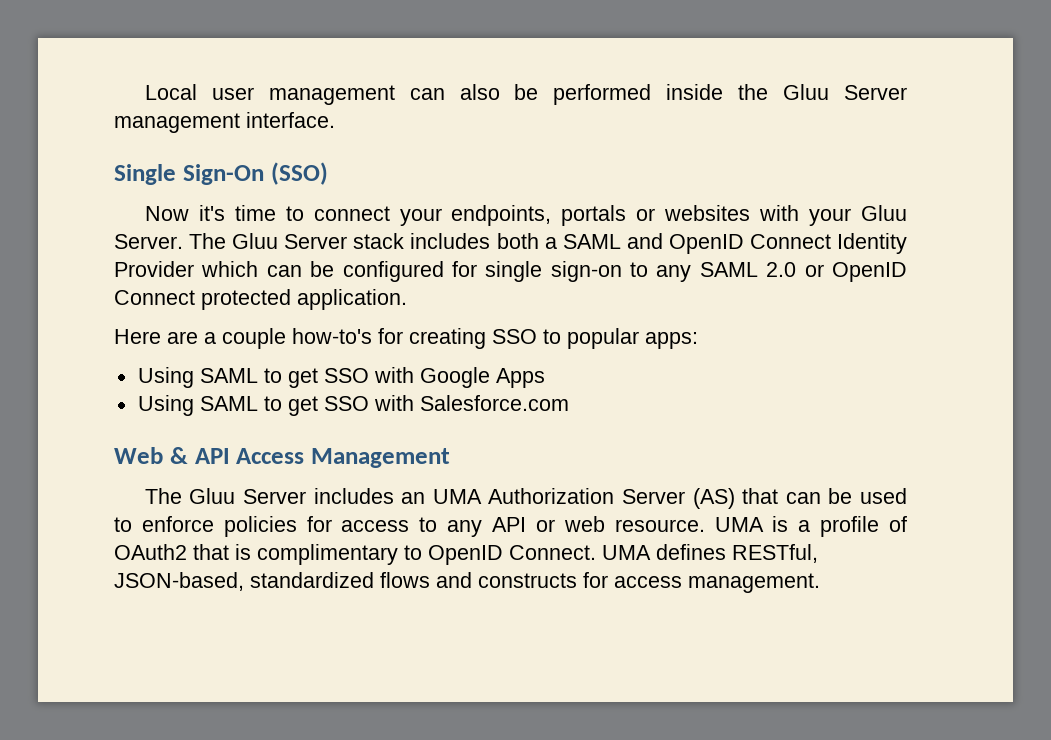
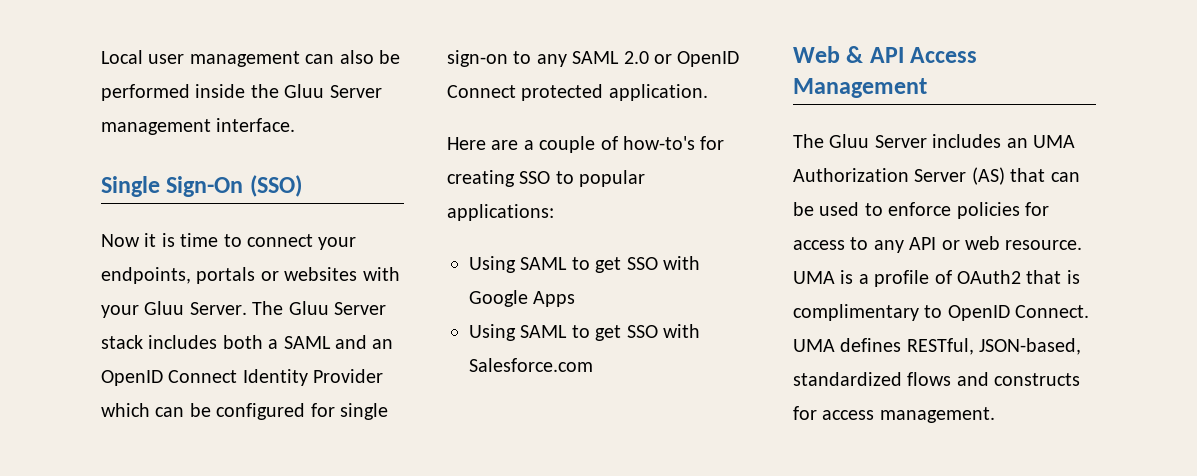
- Now it's time to connect your endpoints, portals or websites with your Gluu Server.
+ Now it is time to connect your endpoints, portals or websites with your Gluu Server.
- The Gluu Server stack includes both a SAML and OpenID Connect Identity Provider which can be configured for single sign-on to any SAML 2.0 or OpenID Connect protected application.
+ The Gluu Server stack includes both a SAML and an OpenID Connect Identity Provider which can be configured for single sign-on to any SAML 2.0 or OpenID Connect protected application.
- Here are a couple how-to's for creating SSO to popular apps:
+ Here are a couple of how-to's for creating SSO to popular applications:

